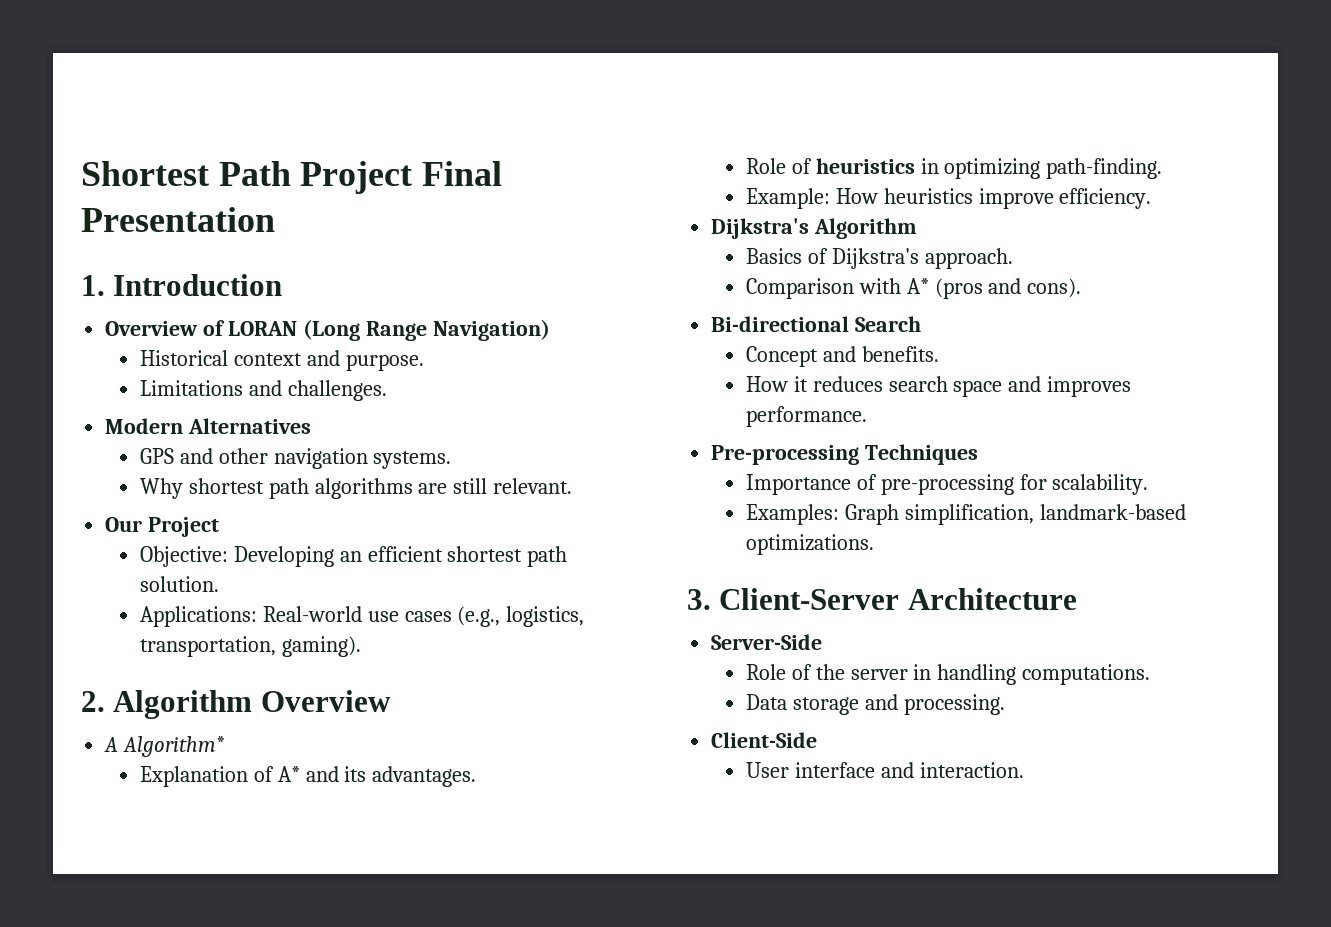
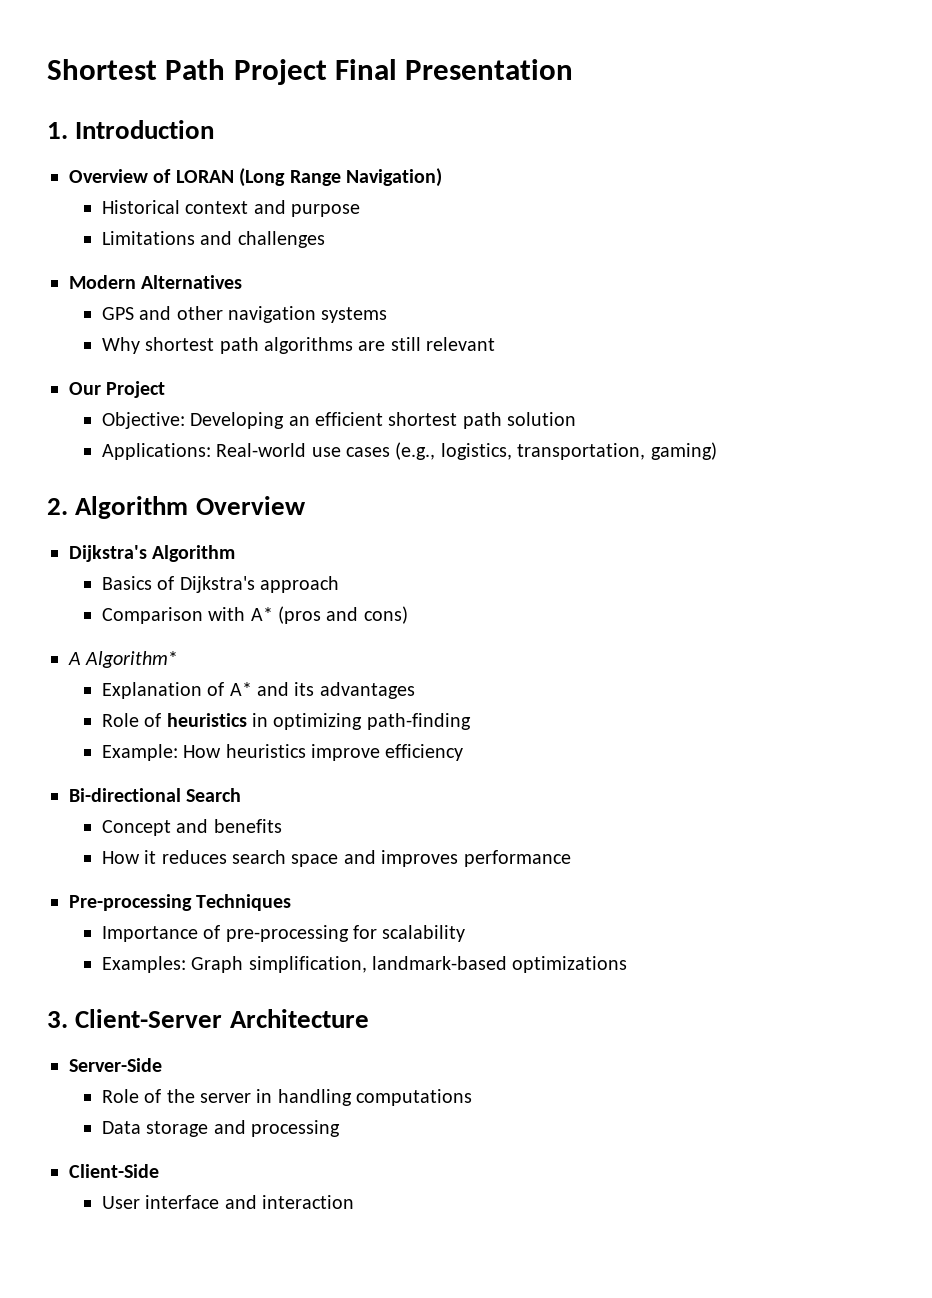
- Historical context and purpose.
+ Historical context and purpose
- Limitations and challenges.
+ Limitations and challenges
- GPS and other navigation systems.
+ GPS and other navigation systems
- Why shortest path algorithms are still relevant.
+ Why shortest path algorithms are still relevant
- Objective: Developing an efficient shortest path solution.
+ Objective: Developing an efficient shortest path solution
- Applications: Real-world use cases (e.g., logistics, transportation, gaming).
+ Applications: Real-world use cases (e.g., logistics, transportation, gaming)
+ Dijkstra's Algorithm
+ Basics of Dijkstra's approach
+ Comparison with A* (pros and cons)
- Explanation of A* and its advantages.
+ Explanation of A* and its advantages
- Role of heuristics in optimizing path-finding.
+ Role of heuristics in optimizing path-finding
- Example: How heuristics improve efficiency.
- Dijkstra's Algorithm
- Basics of Dijkstra's approach.
- Comparison with A* (pros and cons).
+ Example: How heuristics improve efficiency
- Concept and benefits.
+ Concept and benefits
- How it reduces search space and improves performance.
+ How it reduces search space and improves performance
- Importance of pre-processing for scalability.
+ Importance of pre-processing for scalability
- Examples: Graph simplification, landmark-based optimizations.
+ Examples: Graph simplification, landmark-based optimizations
- Role of the server in handling computations.
+ Role of the server in handling computations
- Data storage and processing.
+ Data storage and processing
- User interface and interaction.
+ User interface and interaction

